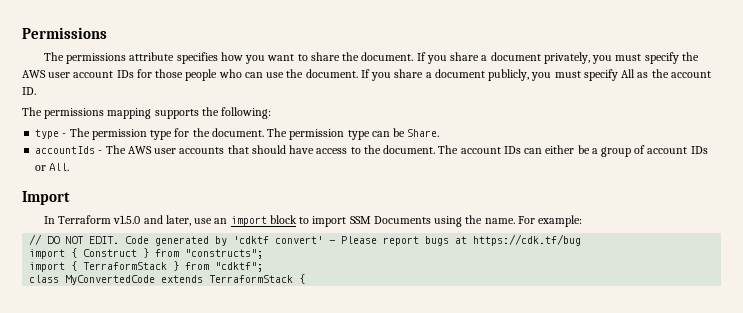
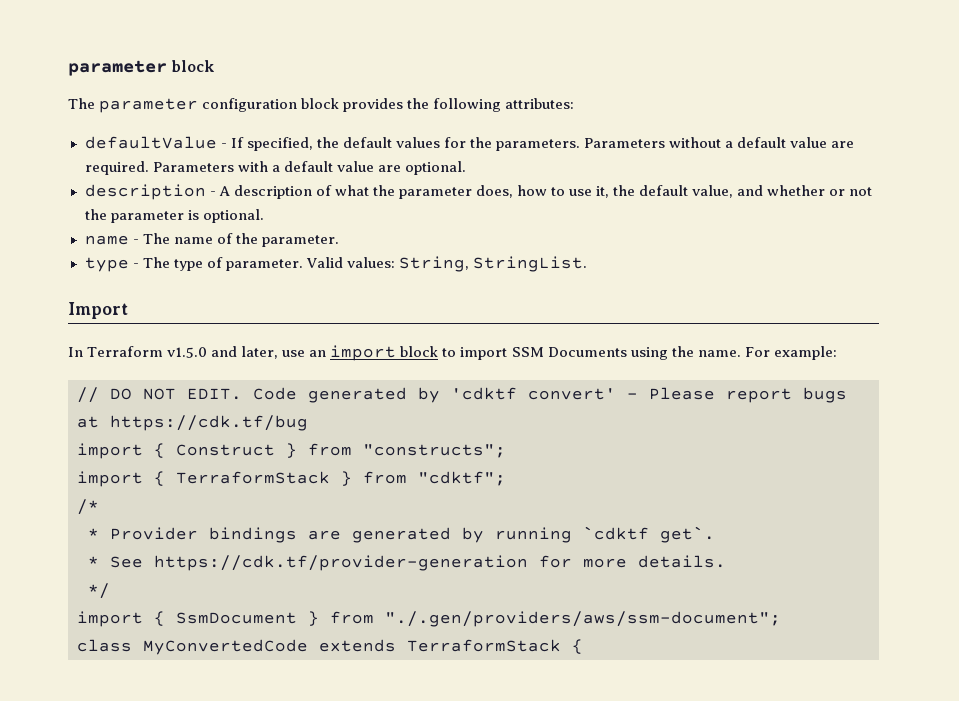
- Permissions
- The permissions attribute specifies how you want to share the document. If you share a document privately, you must specify the AWS user account IDs for those people who can use the document. If you share a document publicly, you must specify All as the account ID.
- The permissions mapping supports the following:
- type - The permission type for the document. The permission type can be Share.
- accountIds - The AWS user accounts that should have access to the document. The account IDs can either be a group of account IDs or All.
+ parameter block
+ The parameter configuration block provides the following attributes:
+ defaultValue - If specified, the default values for the parameters. Parameters without a default value are required. Parameters with a default value are optional.
+ description - A description of what the parameter does, how to use it, the default value, and whether or not the parameter is optional.
+ name - The name of the parameter.
+ type - The type of parameter. Valid values: String, StringList.
+ /*
+ * Provider bindings are generated by running `cdktf get`.
+ * See https://cdk.tf/provider-generation for more details.
+ */
+ import { SsmDocument } from "./.gen/providers/aws/ssm-document";

